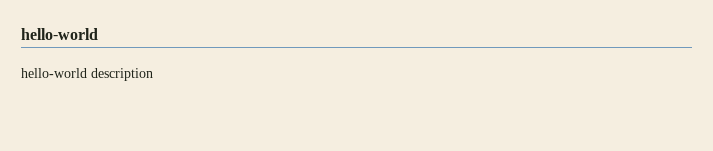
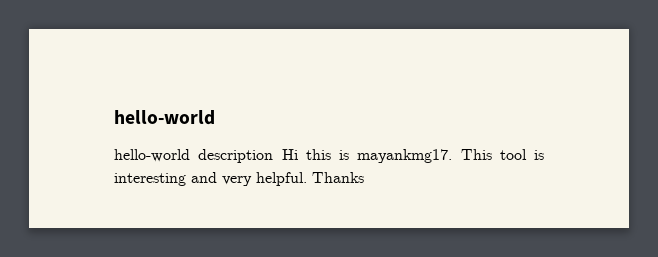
- hello-world description
+ hello-world description Hi this is mayankmg17. This tool is interesting and very helpful. Thanks

